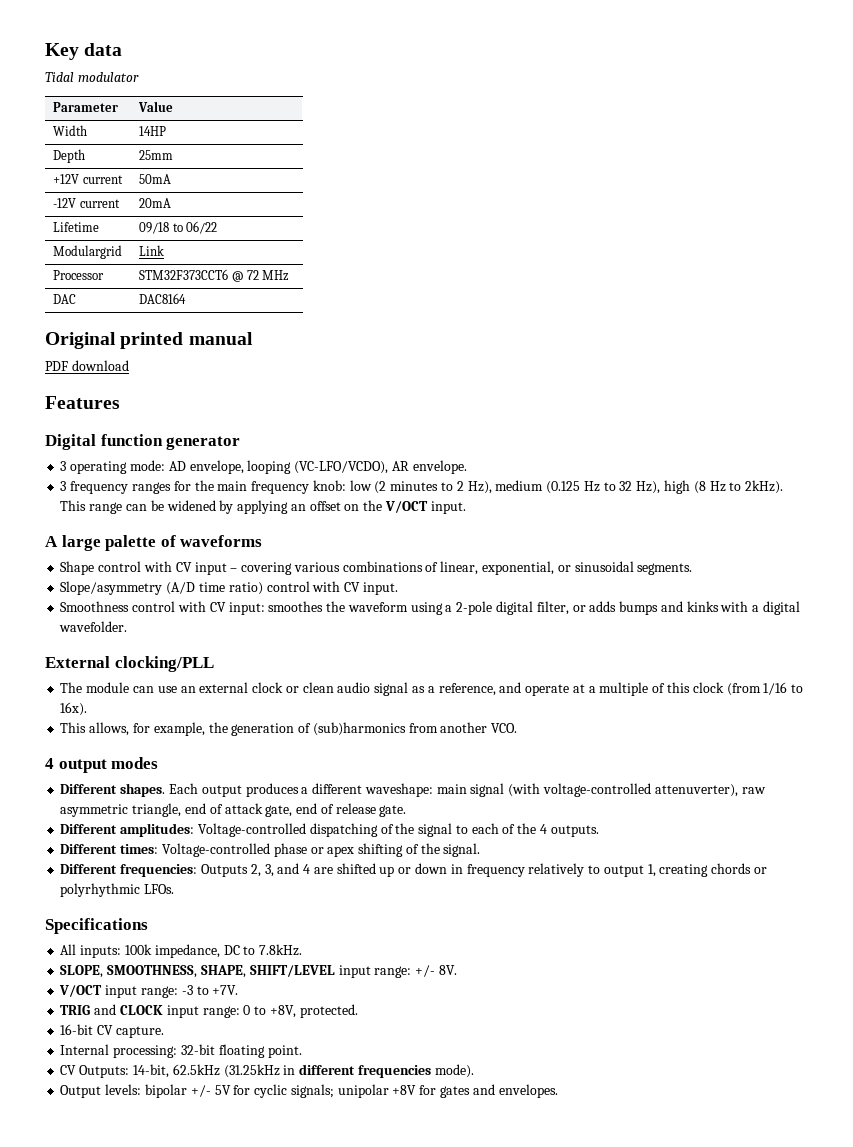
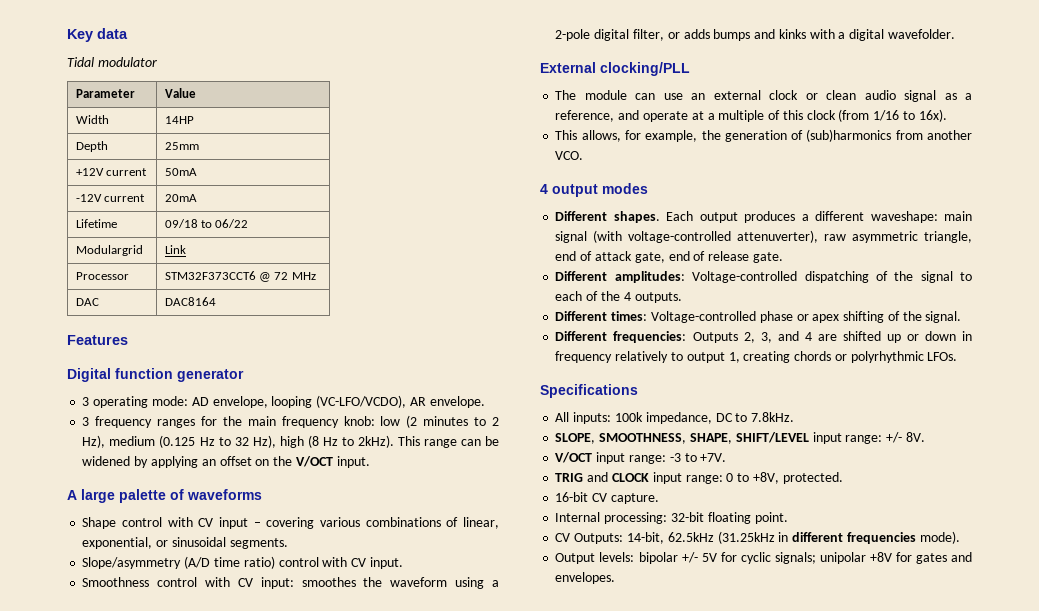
- Original printed manual
- PDF download

